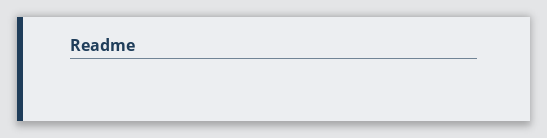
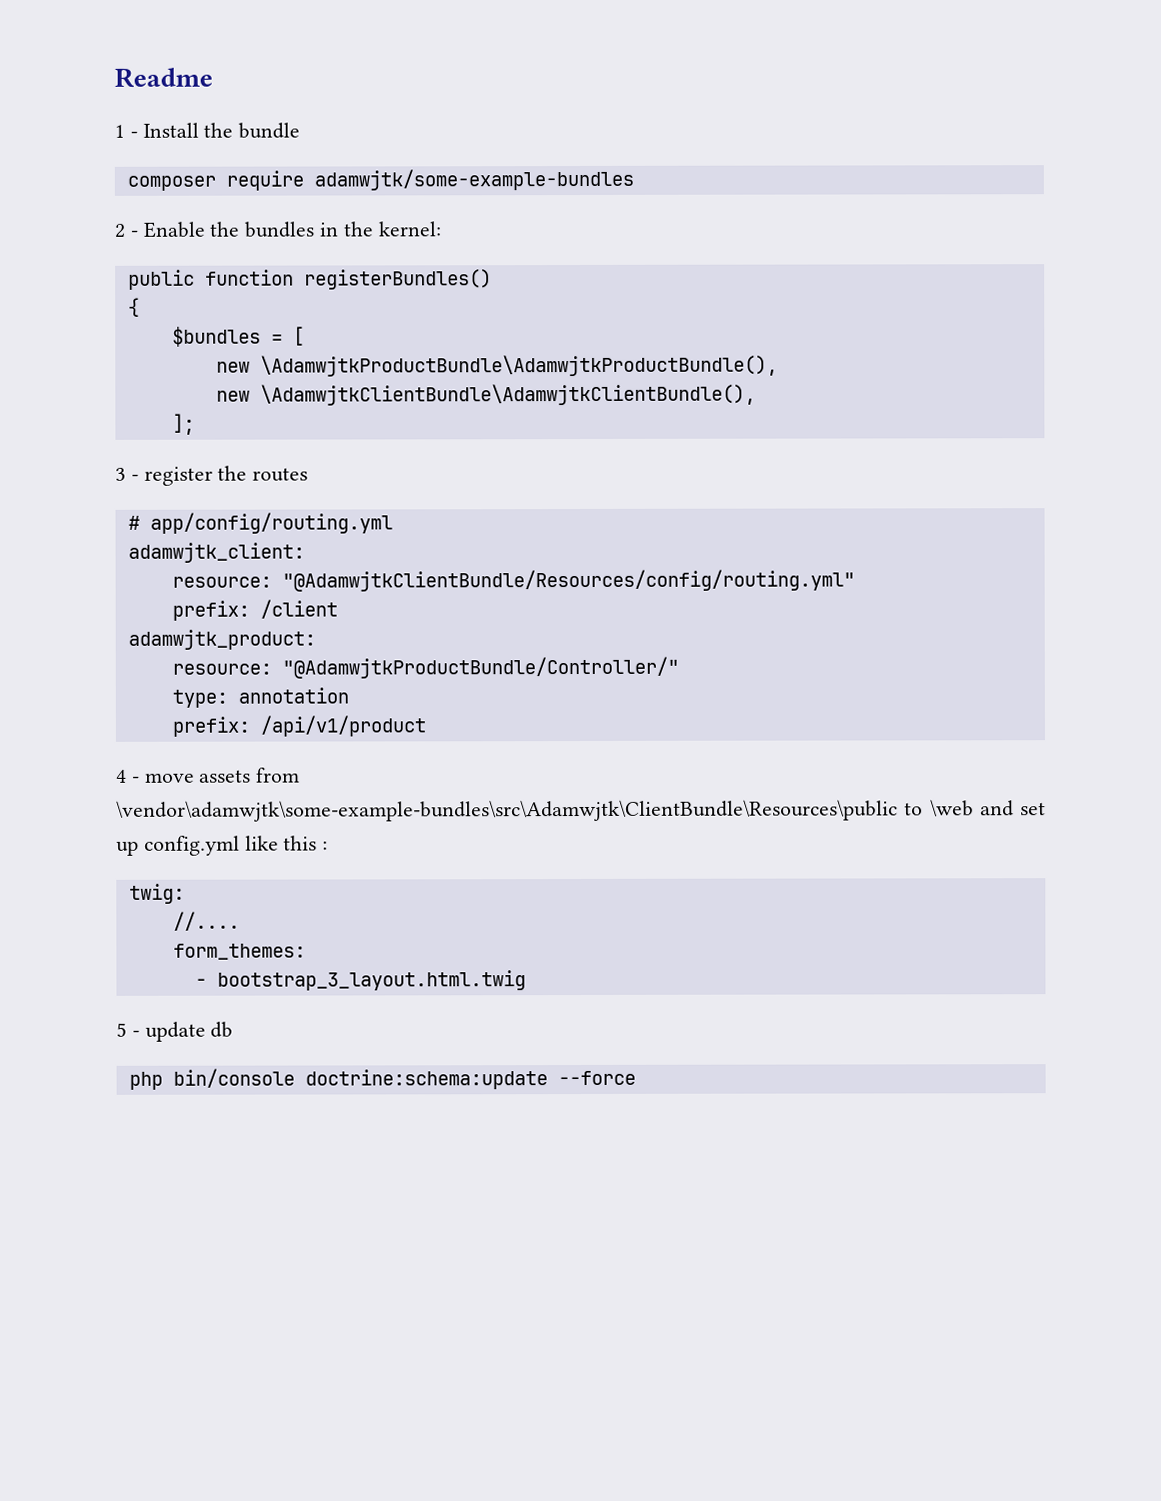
+ 1 - Install the bundle
+ composer require adamwjtk/some-example-bundles
+ 2 - Enable the bundles in the kernel:
+ public function registerBundles()
+ {
+ $bundles = [
+ new \AdamwjtkProductBundle\AdamwjtkProductBundle(),
+ new \AdamwjtkClientBundle\AdamwjtkClientBundle(),
+ ];
+ 3 - register the routes
+ # app/config/routing.yml
+ adamwjtk_client:
+ resource: "@AdamwjtkClientBundle/Resources/config/routing.yml"
+ prefix: /client
+ adamwjtk_product:
+ resource: "@AdamwjtkProductBundle/Controller/"
+ type: annotation
+ prefix: /api/v1/product
+ 4 - move assets from \vendor\adamwjtk\some-example-bundles\src\Adamwjtk\ClientBundle\Resources\public to \web and set up config.yml like this :
+ twig:
+ //....
+ form_themes:
+ - bootstrap_3_layout.html.twig
+ 5 - update db
+ php bin/console doctrine:schema:update --force

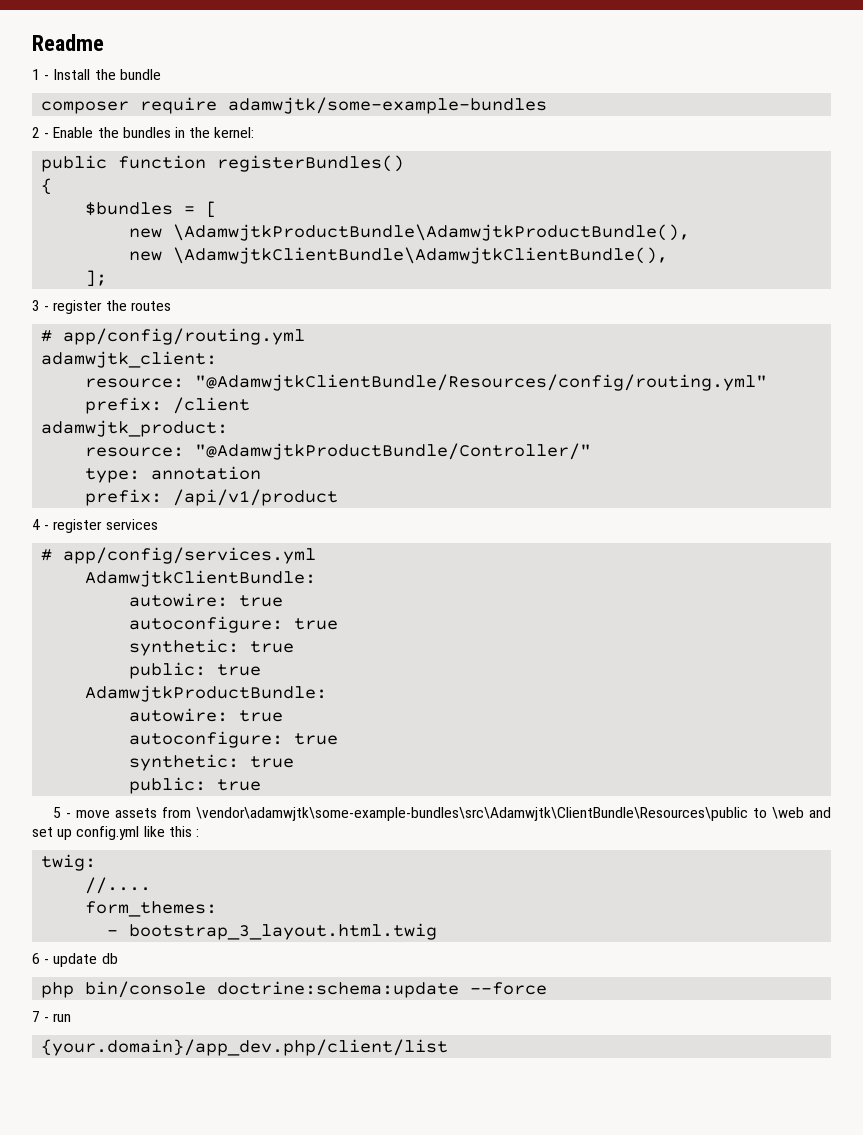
- 4 - move assets from \vendor\adamwjtk\some-example-bundles\src\Adamwjtk\ClientBundle\Resources\public to \web and set up config.yml like this :
+ 4 - register services
+ # app/config/services.yml
+ AdamwjtkClientBundle:
+ autowire: true
+ autoconfigure: true
+ synthetic: true
+ public: true
+ AdamwjtkProductBundle:
+ autowire: true
+ autoconfigure: true
+ synthetic: true
+ public: true
+ 5 - move assets from \vendor\adamwjtk\some-example-bundles\src\Adamwjtk\ClientBundle\Resources\public to \web and set up config.yml like this :
- 5 - update db
+ 6 - update db
+ 7 - run
+ {your.domain}/app_dev.php/client/list

